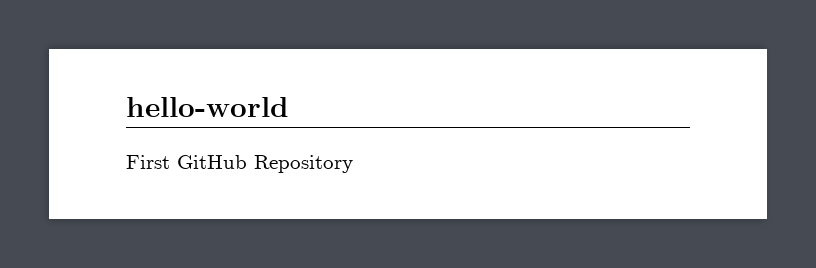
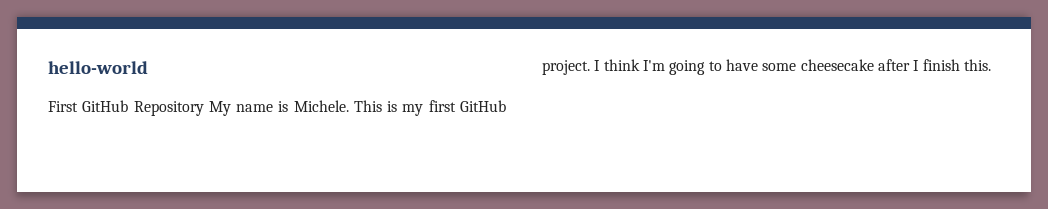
- First GitHub Repository
+ First GitHub Repository My name is Michele. This is my first GitHub project. I think I'm going to have some cheesecake after I finish this.

